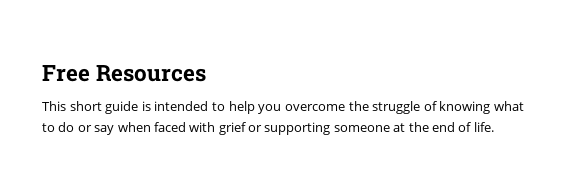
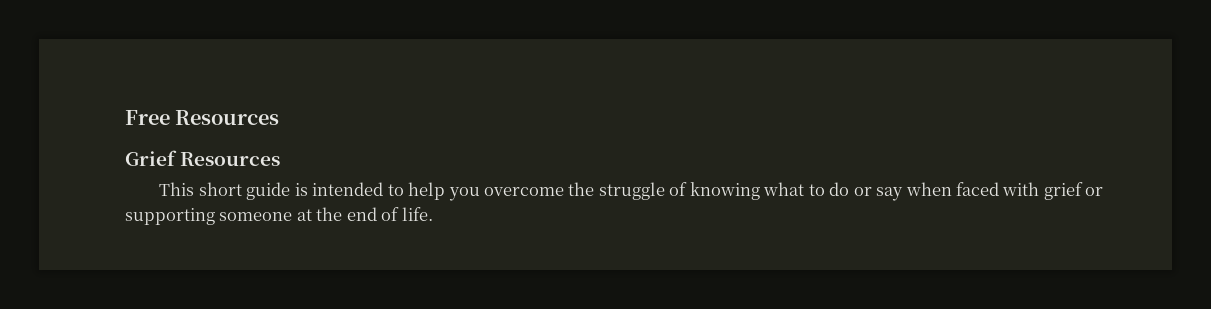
+ Grief Resources

